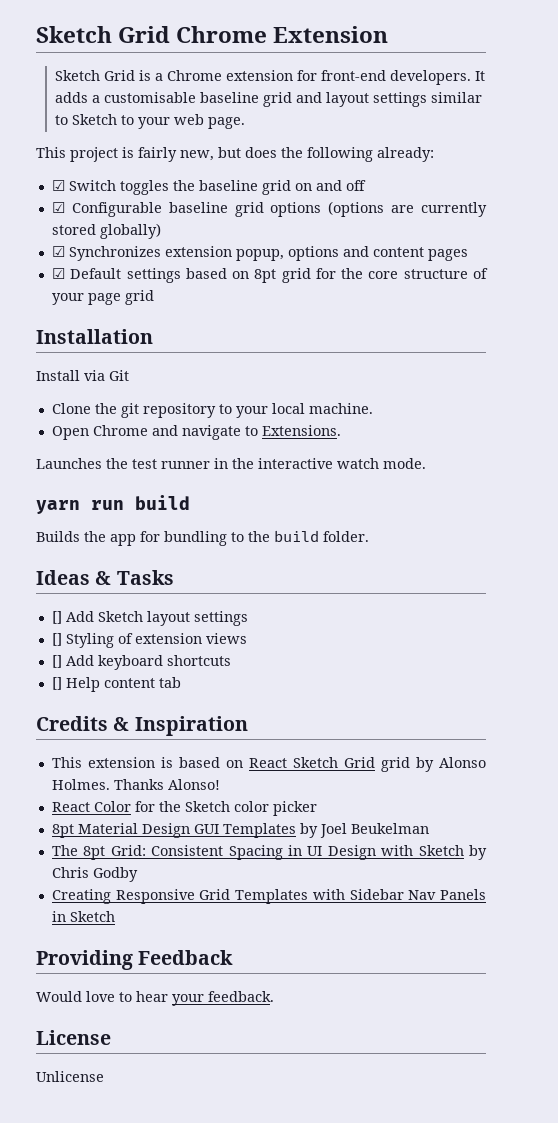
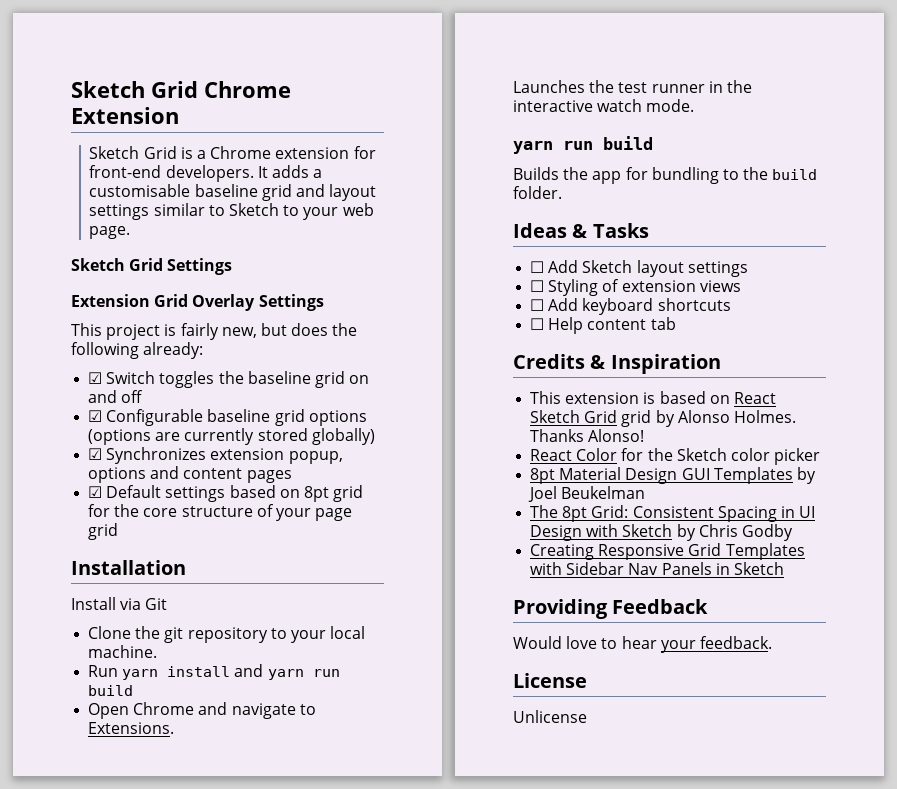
+ Sketch Grid Settings
+ Extension Grid Overlay Settings
+ Run yarn install and yarn run build
- [] Add Sketch layout settings
+ ☐ Add Sketch layout settings
- [] Styling of extension views
+ ☐ Styling of extension views
- [] Add keyboard shortcuts
+ ☐ Add keyboard shortcuts
- [] Help content tab
+ ☐ Help content tab

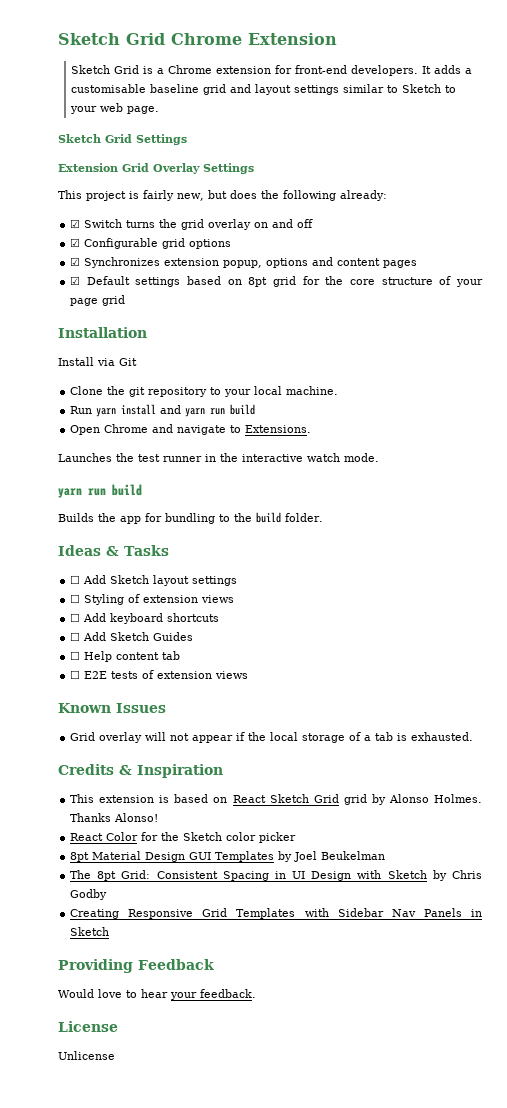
- ☑ Switch toggles the baseline grid on and off
+ ☑ Switch turns the grid overlay on and off
- ☑ Configurable baseline grid options (options are currently stored globally)
+ ☑ Configurable grid options
+ ☐ Add Sketch Guides
+ ☐ E2E tests of extension views
+ Known Issues
+ Grid overlay will not appear if the local storage of a tab is exhausted.

